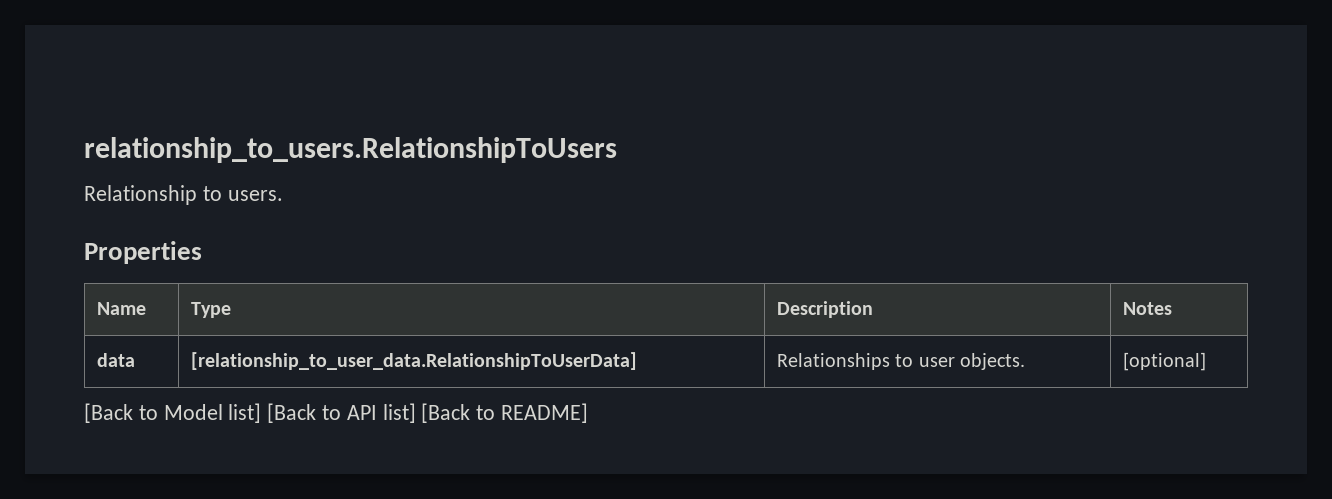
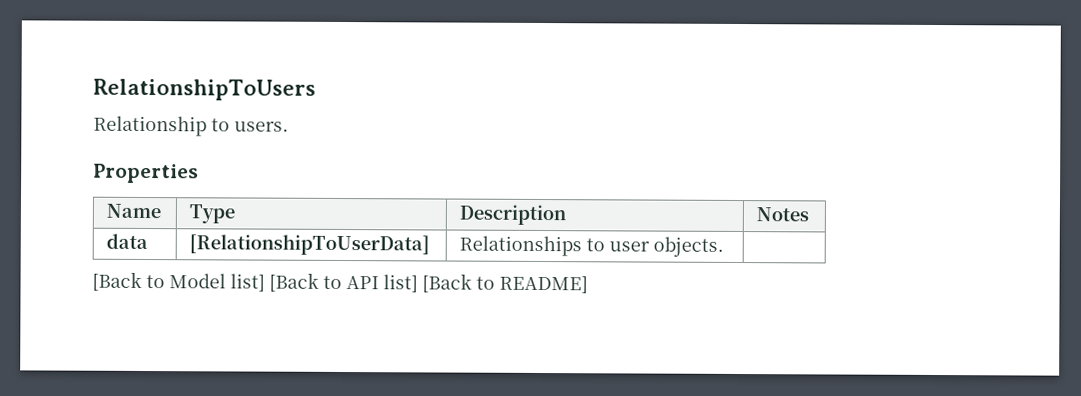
- relationship_to_users.RelationshipToUsers
+ RelationshipToUsers
- data | [relationship_to_user_data.RelationshipToUserData] | Relationships to user objects. | [optional]
+ data | [RelationshipToUserData] | Relationships to user objects. |

